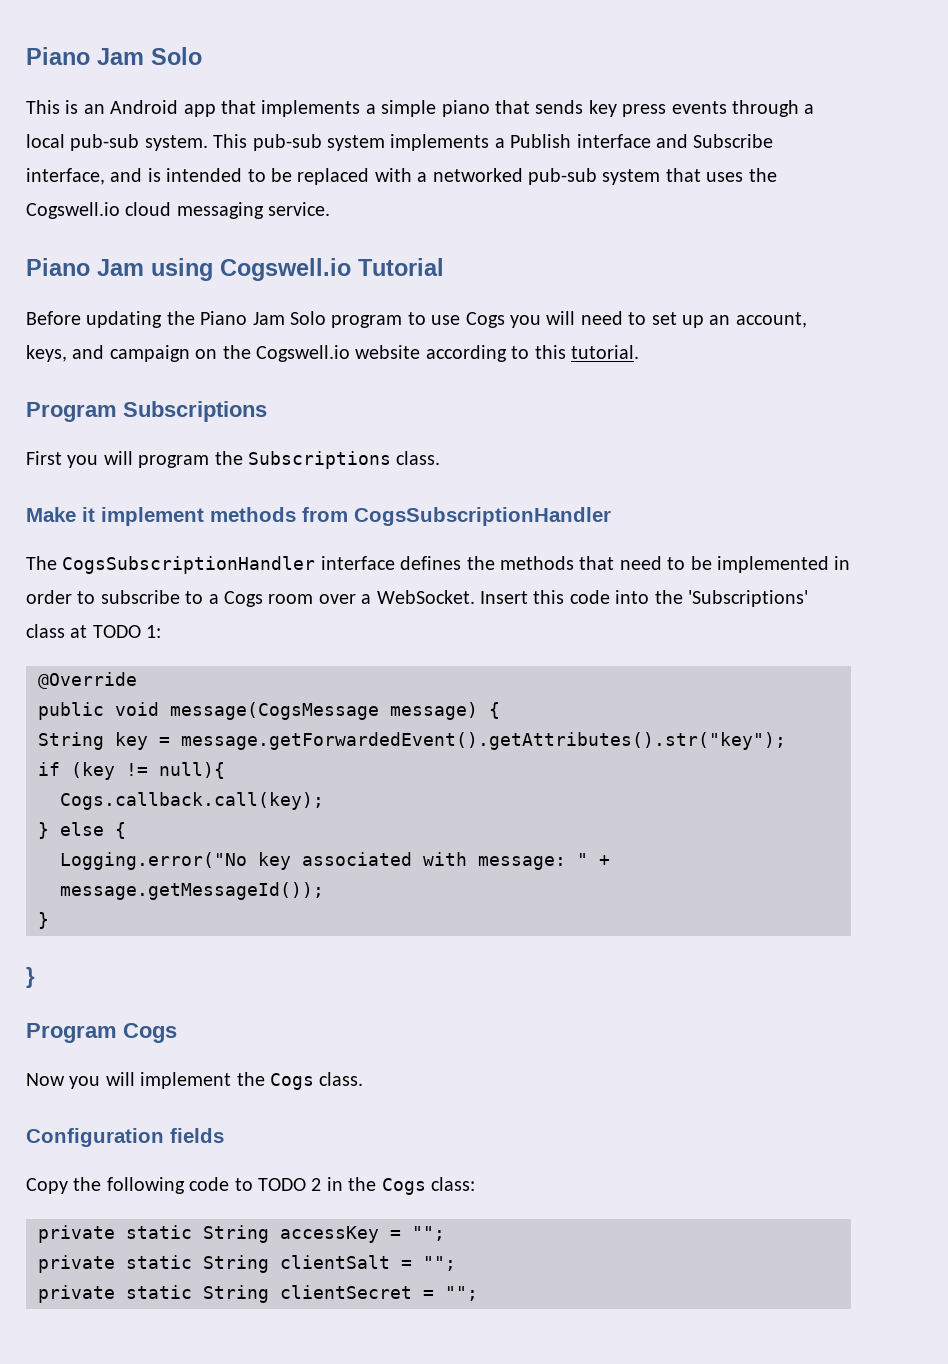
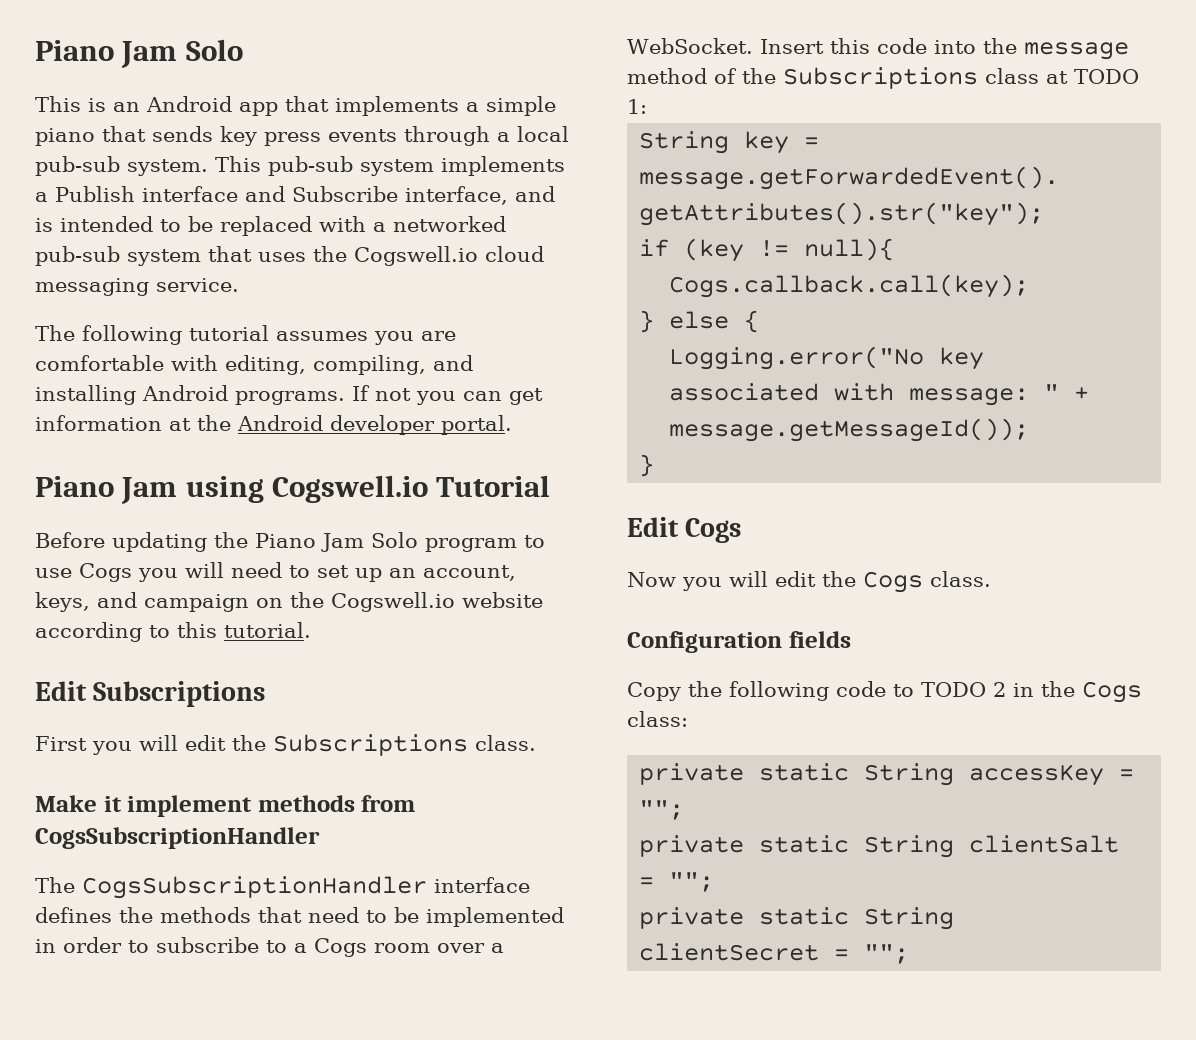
+ The following tutorial assumes you are comfortable with editing, compiling, and installing Android programs. If not you can get information at the Android developer portal.
- Program Subscriptions
+ Edit Subscriptions
- First you will program the Subscriptions class.
+ First you will edit the Subscriptions class.
- Insert this code into the 'Subscriptions' class at TODO 1:
+ Insert this code into the message method of the Subscriptions class at TODO 1:
- @Override
- public void message(CogsMessage message) {
  Logging.error("No key associated with message: " + message.getMessageId());
  }
- }
- Program Cogs
+ Edit Cogs
- Now you will implement the Cogs class.
+ Now you will edit the Cogs class.

